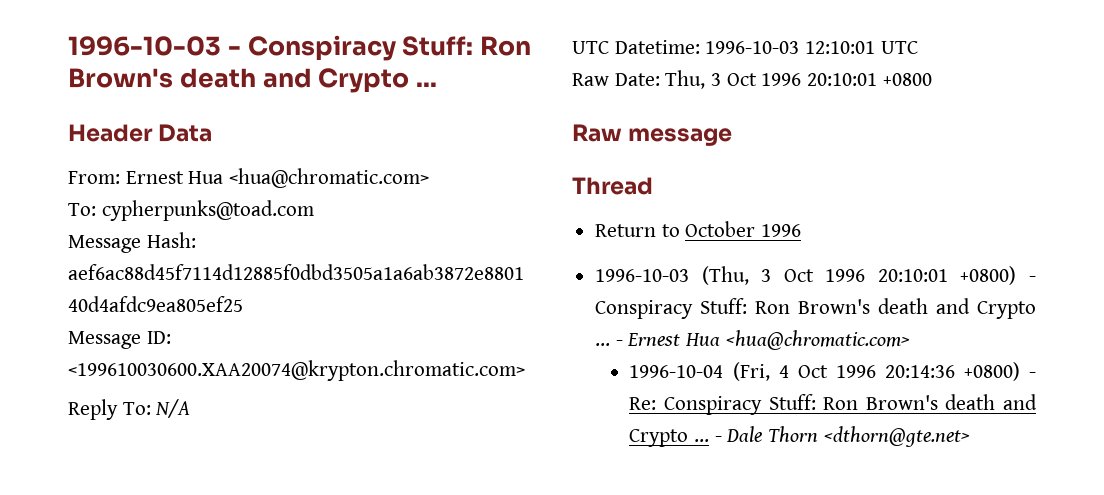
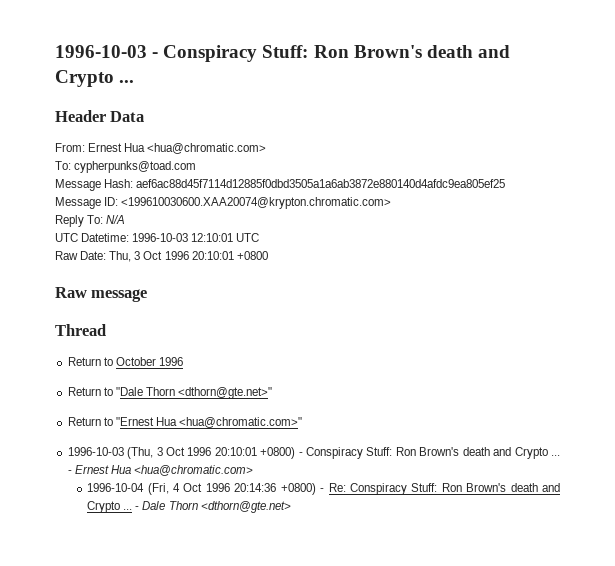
+ Return to "Dale Thorn <dthorn@gte.net>"
+ Return to "Ernest Hua <hua@chromatic.com>"

